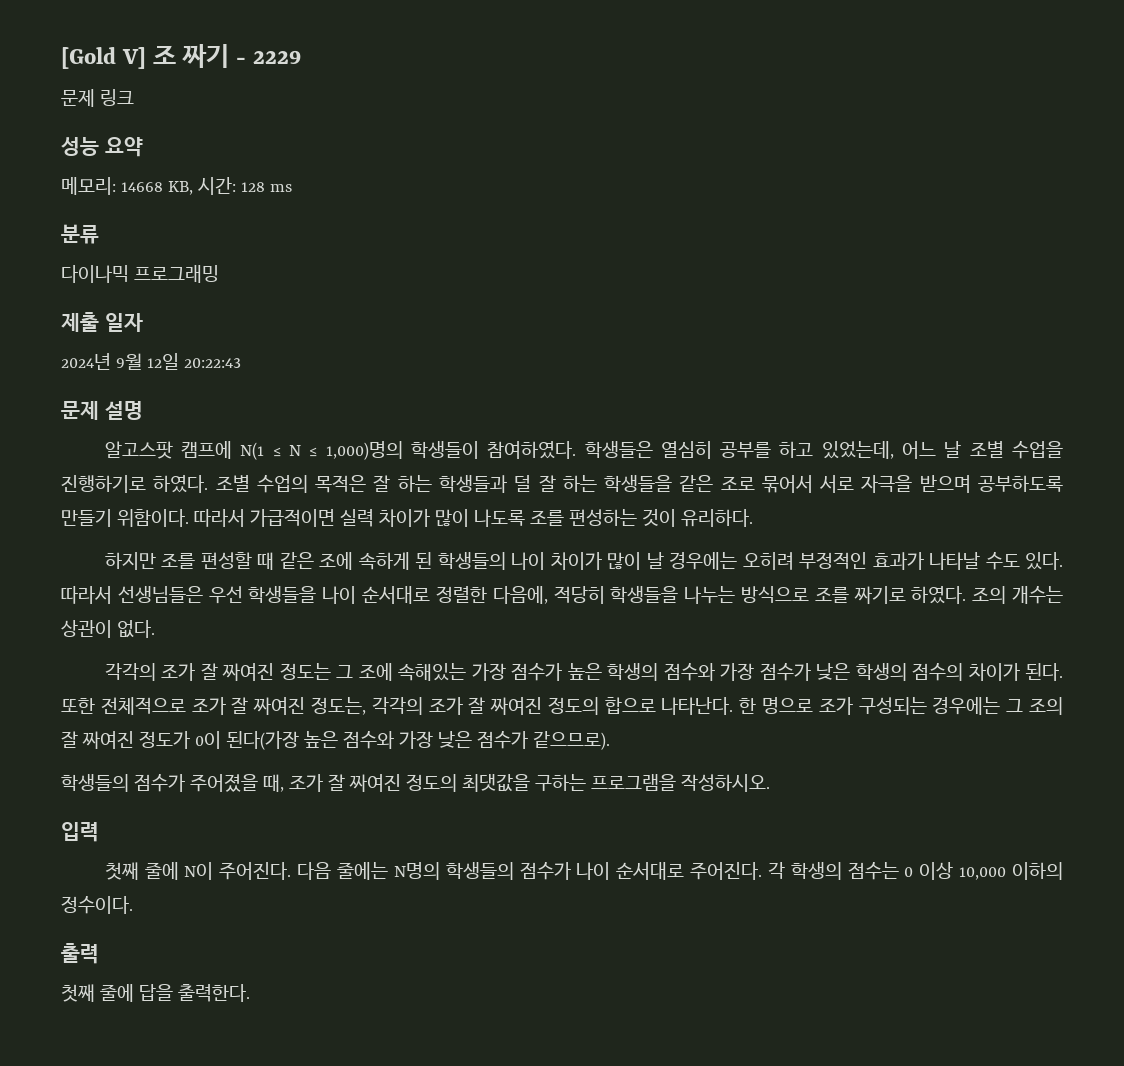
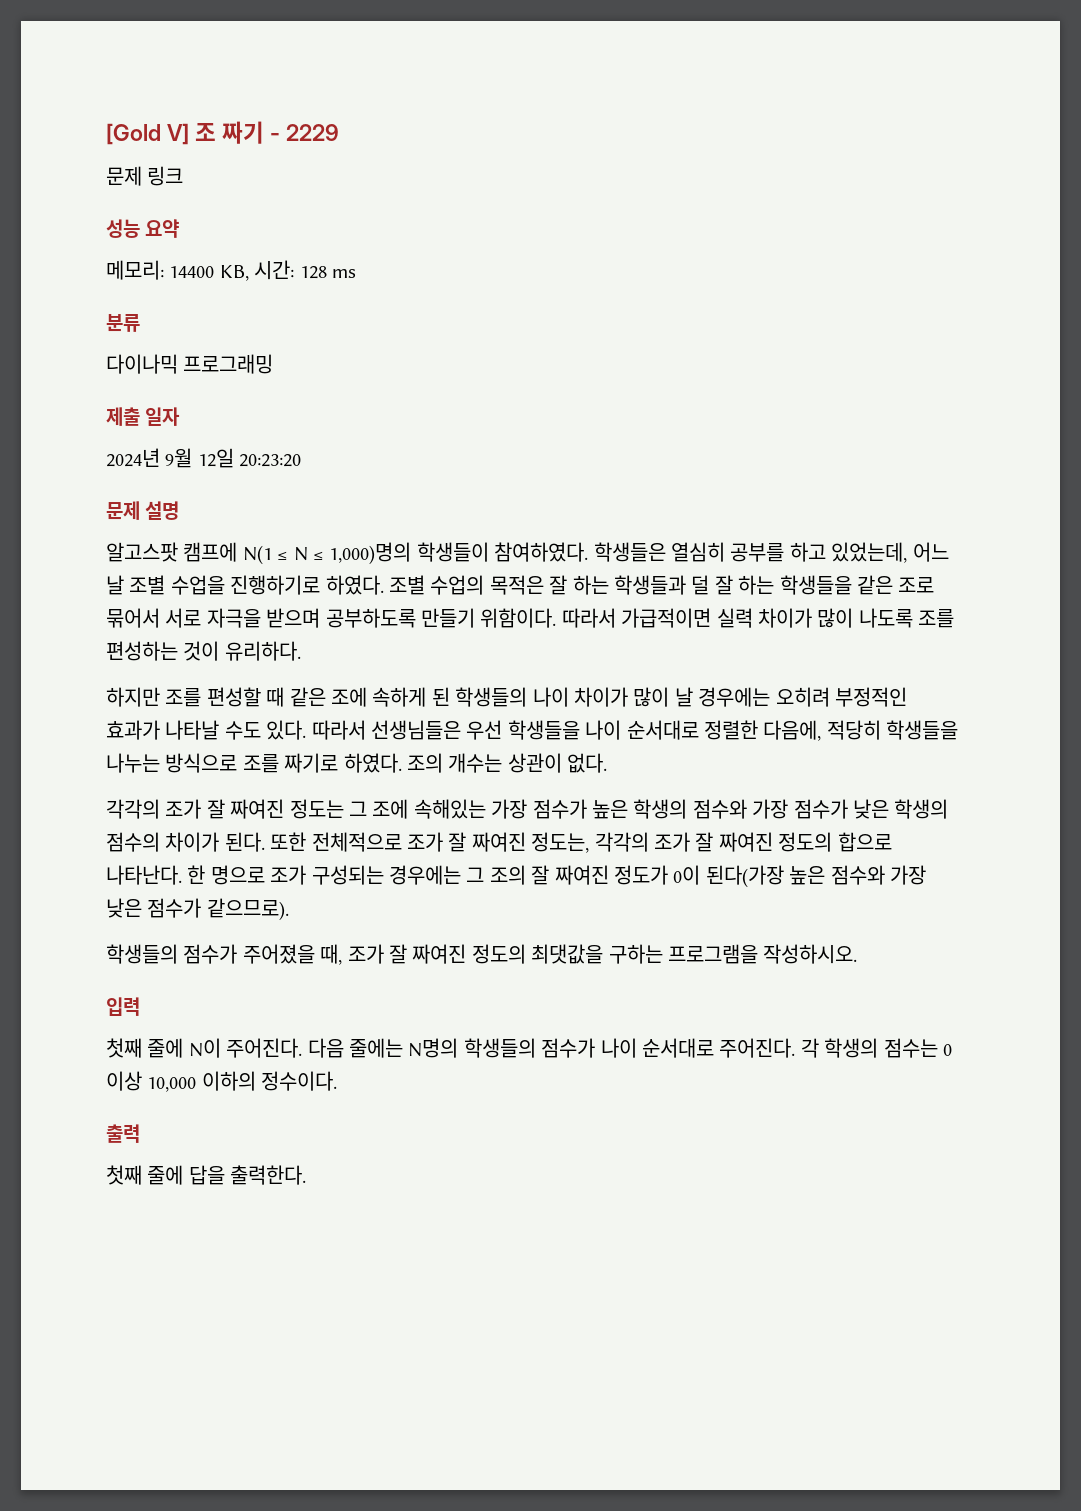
- 메모리: 14668 KB, 시간: 128 ms
+ 메모리: 14400 KB, 시간: 128 ms
- 2024년 9월 12일 20:22:43
+ 2024년 9월 12일 20:23:20

